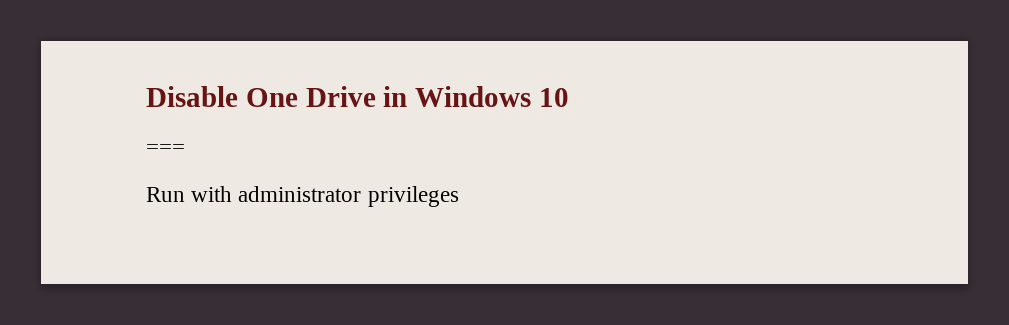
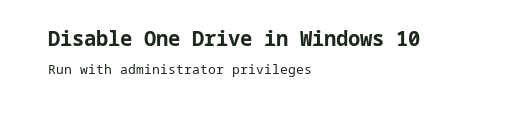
- ===

